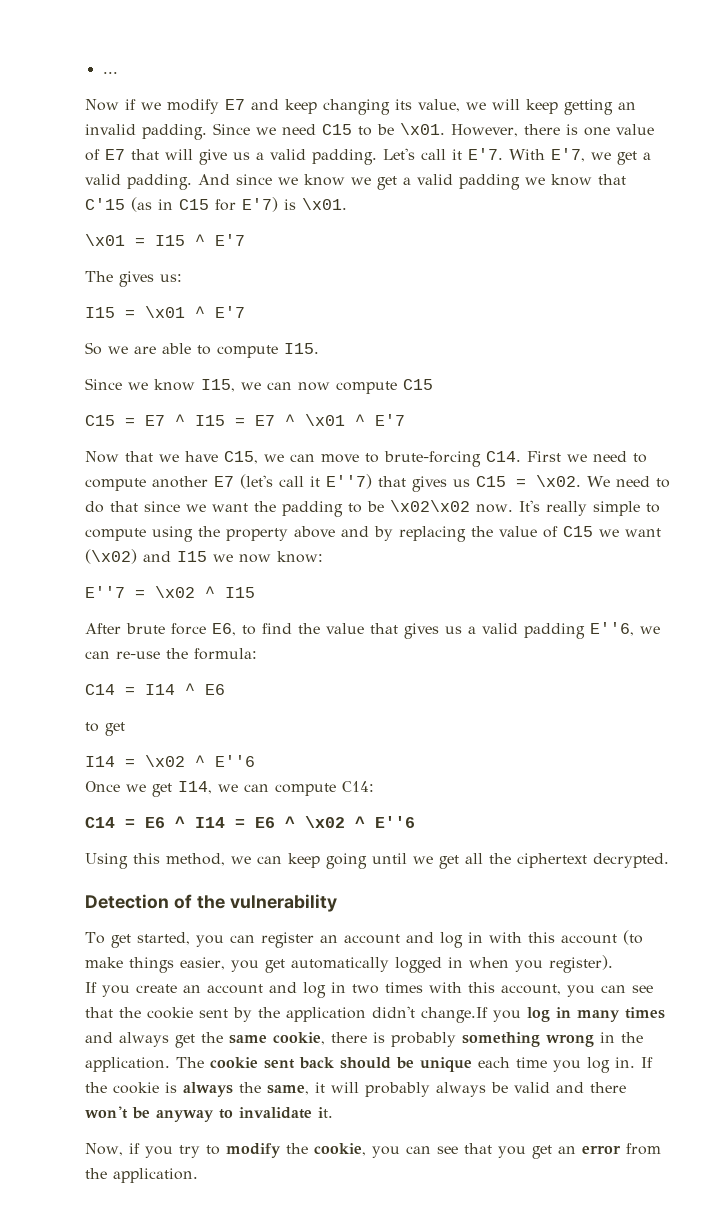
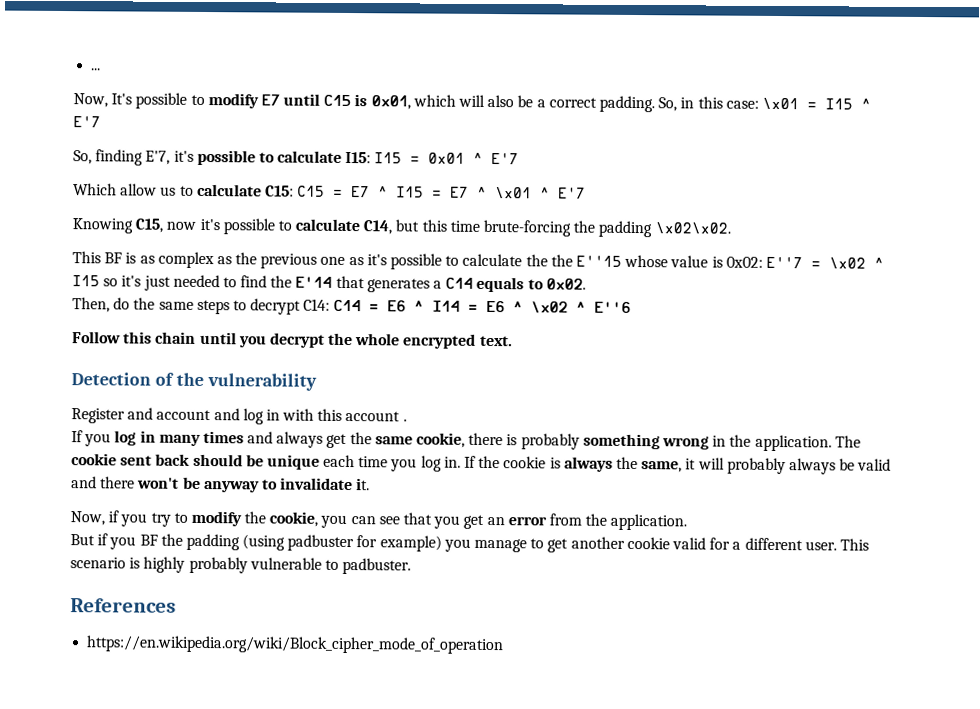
- Now if we modify E7 and keep changing its value, we will keep getting an invalid padding. Since we need C15 to be \x01. However, there is one value of E7 that will give us a valid padding. Let's call it E'7. With E'7, we get a valid padding. And since we know we get a valid padding we know that C'15 (as in C15 for E'7) is \x01.
- \x01 = I15 ^ E'7
+ Now, It's possible to modify E7 until C15 is 0x01, which will also be a correct padding. So, in this case: \x01 = I15 ^ E'7
- The gives us:
- I15 = \x01 ^ E'7
- So we are able to compute I15.
- Since we know I15, we can now compute C15
- C15 = E7 ^ I15 = E7 ^ \x01 ^ E'7
+ So, finding E'7, it's possible to calculate I15: I15 = 0x01 ^ E'7
+ Which allow us to calculate C15: C15 = E7 ^ I15 = E7 ^ \x01 ^ E'7
- Now that we have C15, we can move to brute-forcing C14. First we need to compute another E7 (let's call it E''7) that gives us C15 = \x02. We need to do that since we want the padding to be \x02\x02 now. It's really simple to compute using the property above and by replacing the value of C15 we want (\x02) and I15 we now know:
- E''7 = \x02 ^ I15
- After brute force E6, to find the value that gives us a valid padding E''6, we can re-use the formula:
- C14 = I14 ^ E6
- to get
- I14 = \x02 ^ E''6
- Once we get I14, we can compute C14:
- C14 = E6 ^ I14 = E6 ^ \x02 ^ E''6
+ Knowing C15, now it's possible to calculate C14, but this time brute-forcing the padding \x02\x02.
+ This BF is as complex as the previous one as it's possible to calculate the the E''15 whose value is 0x02: E''7 = \x02 ^ I15 so it's just needed to find the E'14 that generates a C14 equals to 0x02.
+ Then, do the same steps to decrypt C14: C14 = E6 ^ I14 = E6 ^ \x02 ^ E''6
- Using this method, we can keep going until we get all the ciphertext decrypted.
+ Follow this chain until you decrypt the whole encrypted text.
  Detection of the vulnerability
- To get started, you can register an account and log in with this account (to make things easier, you get automatically logged in when you register).
- If you create an account and log in two times with this account, you can see that the cookie sent by the application didn't change.If you log in many times and always get the same cookie, there is probably something wrong in the application.
+ Register and account and log in with this account .
+ If you log in many times and always get the same cookie, there is probably something wrong in the application.
+ But if you BF the padding (using padbuster for example) you manage to get another cookie valid for a different user. This scenario is highly probably vulnerable to padbuster.
+ References
+ https://en.wikipedia.org/wiki/Block_cipher_mode_of_operation

